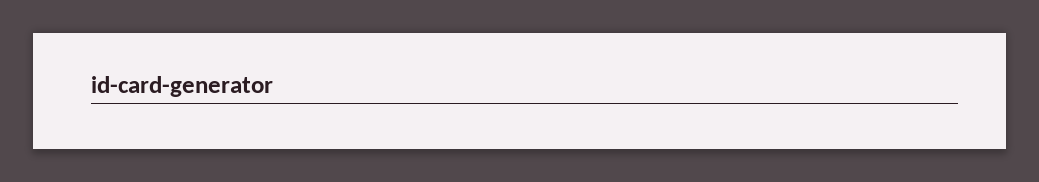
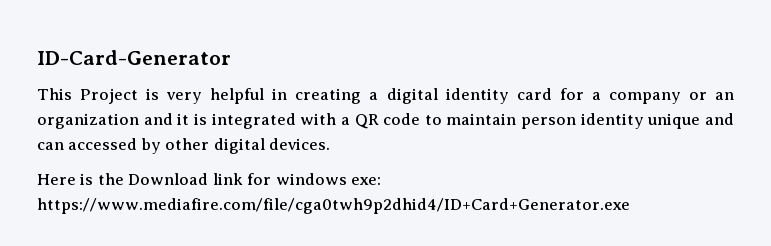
- id-card-generator
+ ID-Card-Generator
+ This Project is very helpful in creating a digital identity card for a company or an organization and it is integrated with a QR code to maintain person identity unique and can accessed by other digital devices.
+ Here is the Download link for windows exe: https://www.mediafire.com/file/cga0twh9p2dhid4/ID+Card+Generator.exe

